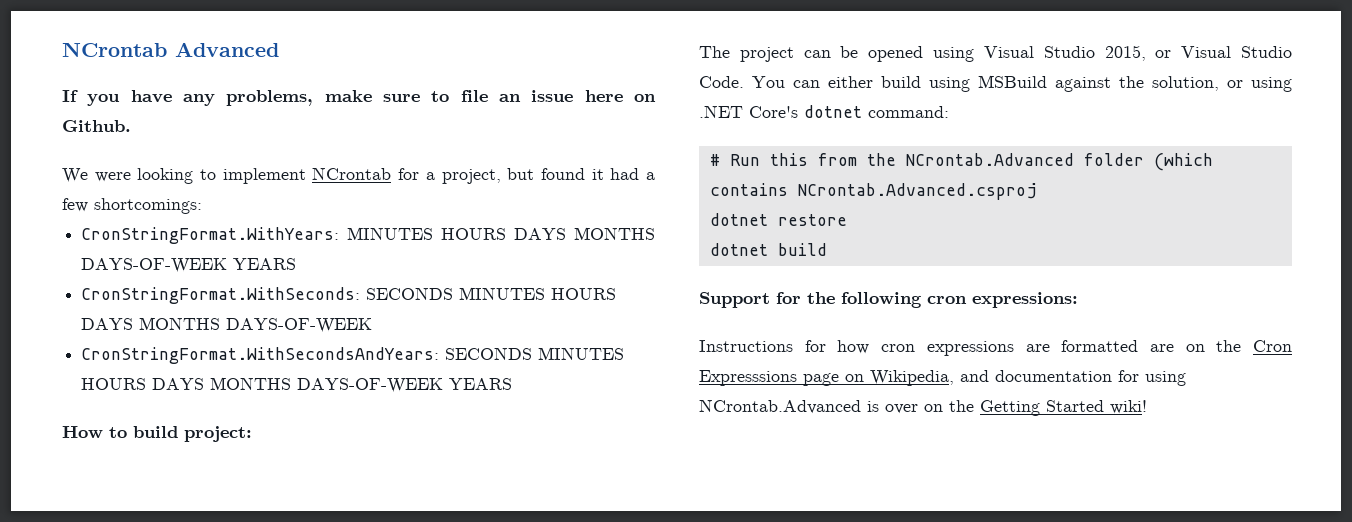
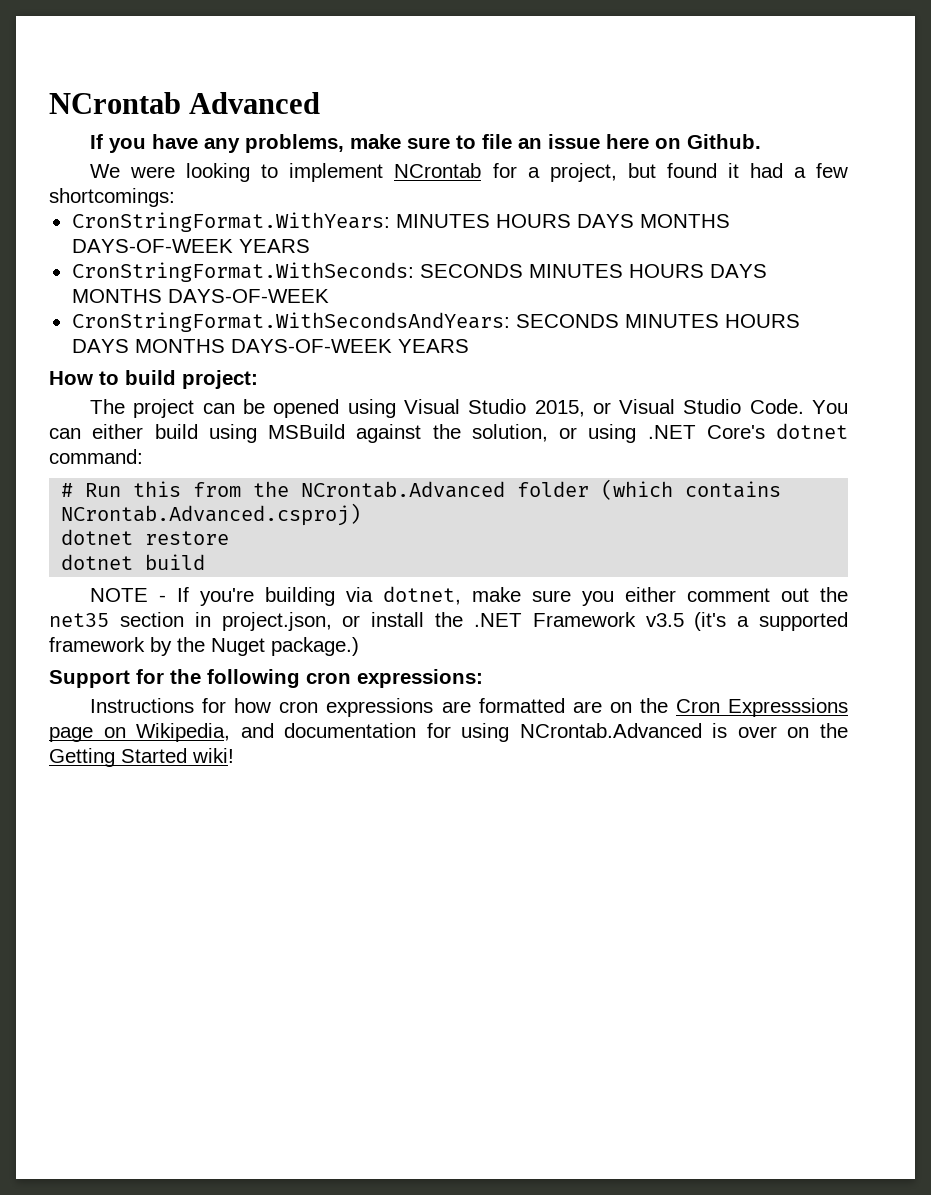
- # Run this from the NCrontab.Advanced folder (which contains NCrontab.Advanced.csproj
+ # Run this from the NCrontab.Advanced folder (which contains NCrontab.Advanced.csproj)
+ NOTE - If you're building via dotnet, make sure you either comment out the net35 section in project.json, or install the .NET Framework v3.5 (it's a supported framework by the Nuget package.)

